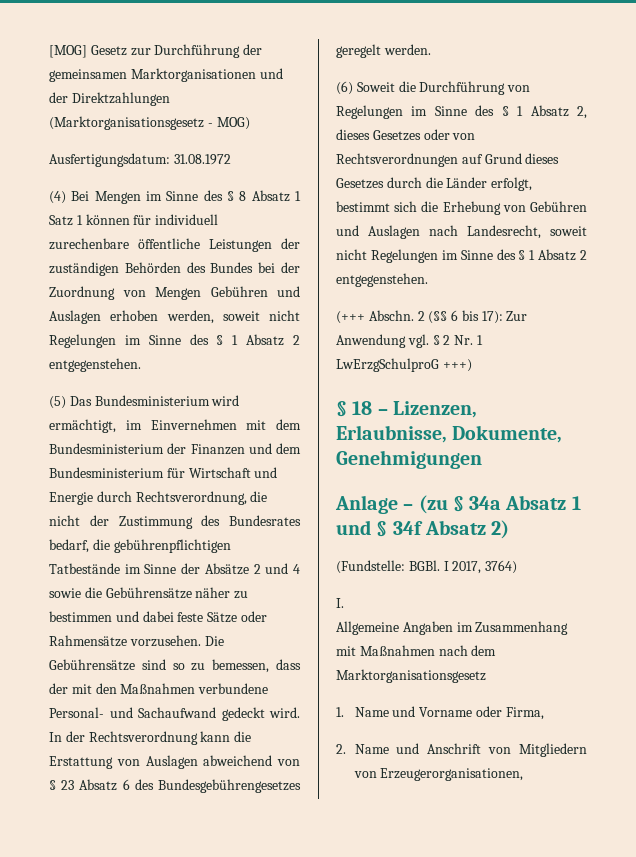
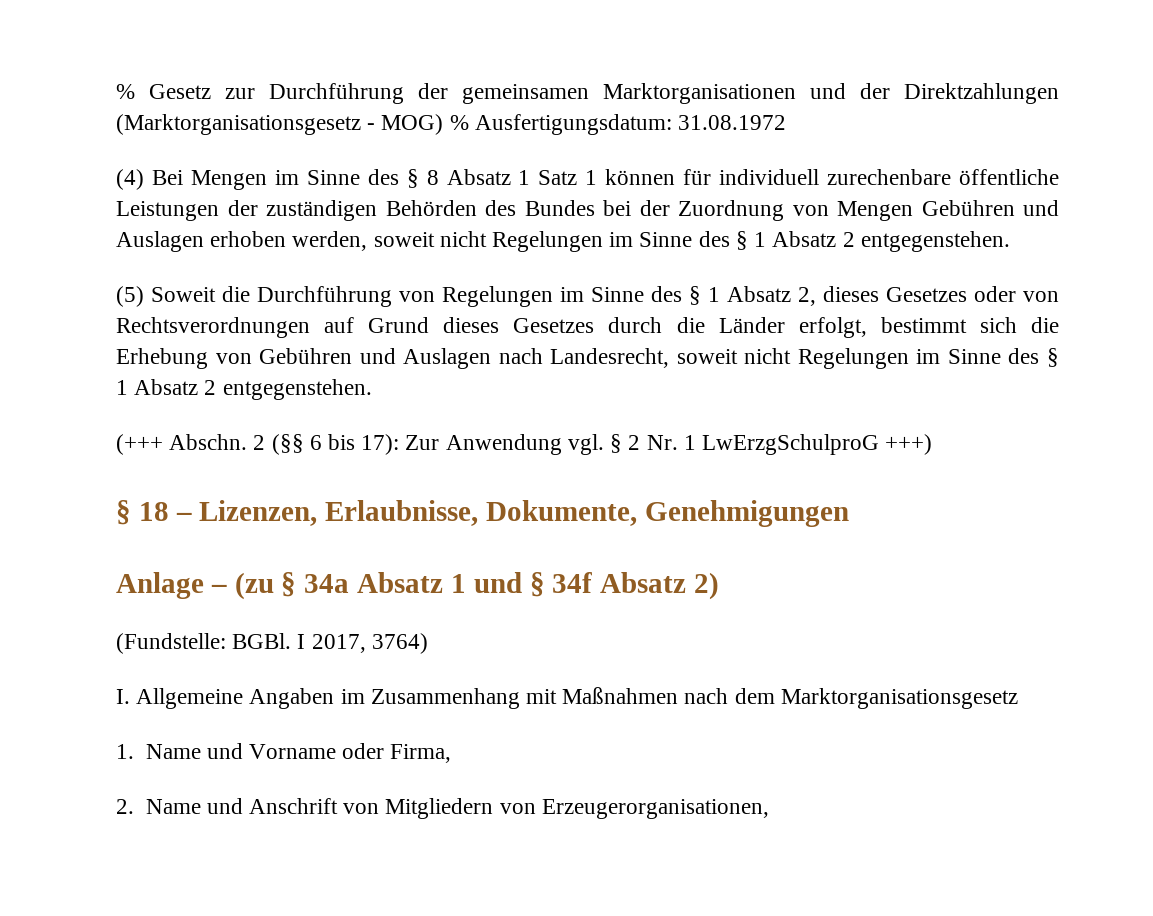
- [MOG] Gesetz zur Durchführung der gemeinsamen Marktorganisationen und der Direktzahlungen (Marktorganisationsgesetz - MOG)
- Ausfertigungsdatum: 31.08.1972
+ % Gesetz zur Durchführung der gemeinsamen Marktorganisationen und der Direktzahlungen (Marktorganisationsgesetz - MOG) % Ausfertigungsdatum: 31.08.1972
- (5) Das Bundesministerium wird ermächtigt, im Einvernehmen mit dem Bundesministerium der Finanzen und dem Bundesministerium für Wirtschaft und Energie durch Rechtsverordnung, die nicht der Zustimmung des Bundesrates bedarf, die gebührenpflichtigen Tatbestände im Sinne der Absätze 2 und 4 sowie die Gebührensätze näher zu bestimmen und dabei feste Sätze oder Rahmensätze vorzusehen. Die Gebührensätze sind so zu bemessen, dass der mit den Maßnahmen verbundene Personal- und Sachaufwand gedeckt wird. In der Rechtsverordnung kann die Erstattung von Auslagen abweichend von § 23 Absatz 6 des Bundesgebührengesetzes geregelt werden.
- (6) Soweit die Durchführung von Regelungen im Sinne des § 1 Absatz 2, dieses Gesetzes oder von Rechtsverordnungen auf Grund dieses Gesetzes durch die Länder erfolgt, bestimmt sich die Erhebung von Gebühren und Auslagen nach Landesrecht, soweit nicht Regelungen im Sinne des § 1 Absatz 2 entgegenstehen.
+ (5) Soweit die Durchführung von Regelungen im Sinne des § 1 Absatz 2, dieses Gesetzes oder von Rechtsverordnungen auf Grund dieses Gesetzes durch die Länder erfolgt, bestimmt sich die Erhebung von Gebühren und Auslagen nach Landesrecht, soweit nicht Regelungen im Sinne des § 1 Absatz 2 entgegenstehen.
  I 2017, 3764)
- I.
- Allgemeine Angaben im Zusammenhang mit Maßnahmen nach dem Marktorganisationsgesetz
+ I. Allgemeine Angaben im Zusammenhang mit Maßnahmen nach dem Marktorganisationsgesetz

